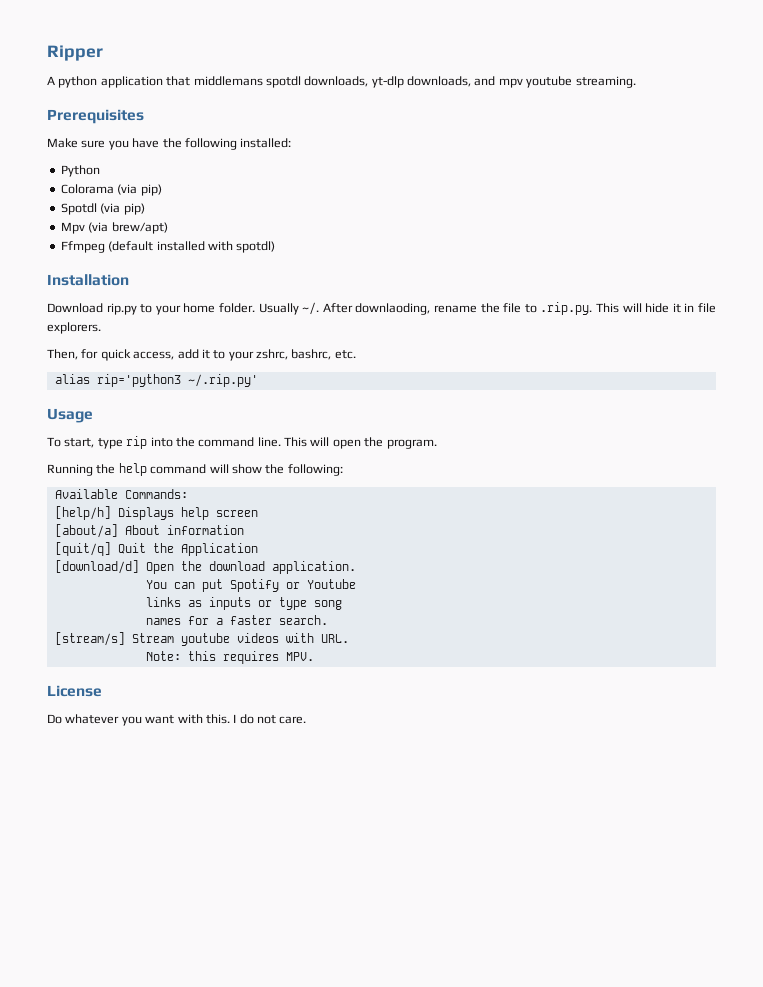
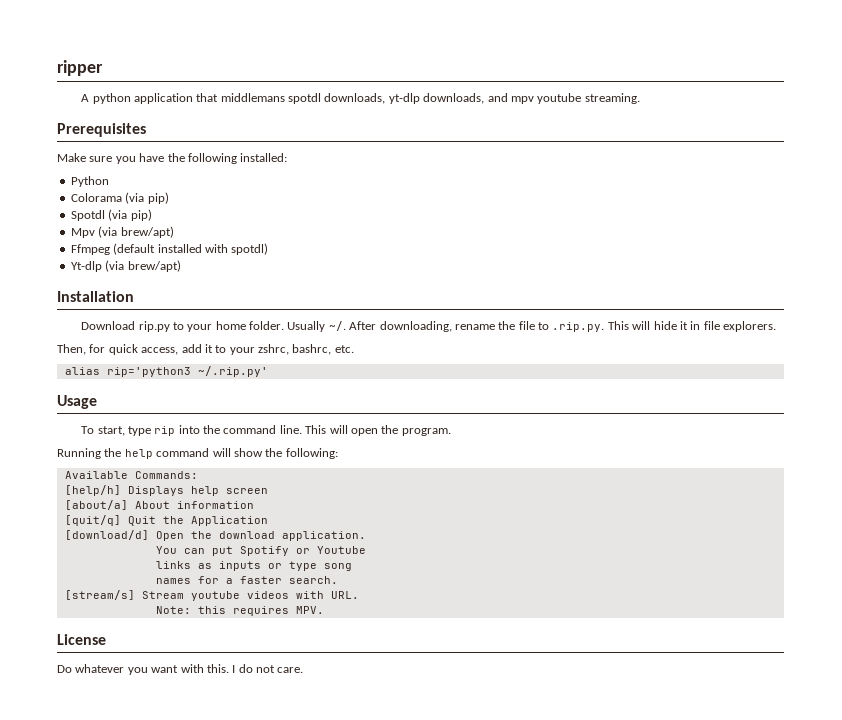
- Ripper
+ ripper
+ Yt-dlp (via brew/apt)
- After downlaoding, rename the file to .rip.py. This will hide it in file explorers.
+ After downloading, rename the file to .rip.py. This will hide it in file explorers.

